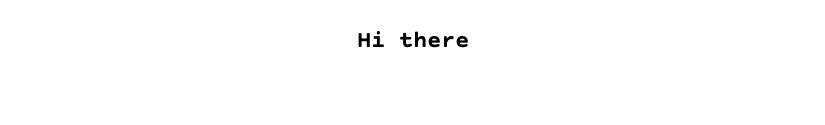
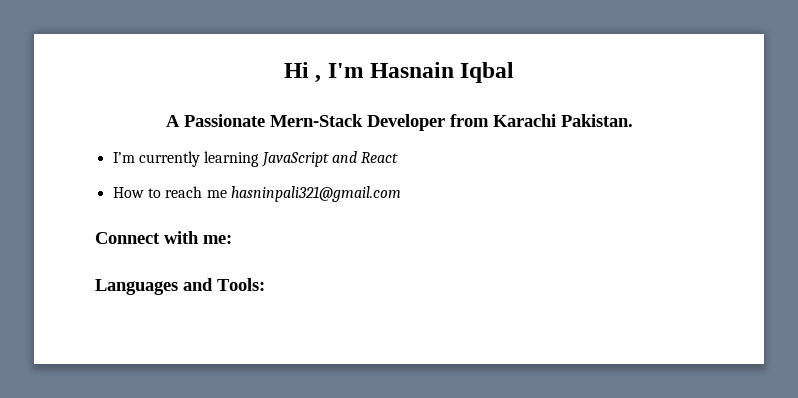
- Hi there
+ Hi , I'm Hasnain Iqbal
+ A Passionate Mern-Stack Developer from Karachi Pakistan.
+ I’m currently learning JavaScript and React
+ How to reach me hasninpali321@gmail.com
+ Connect with me:
+ Languages and Tools:

